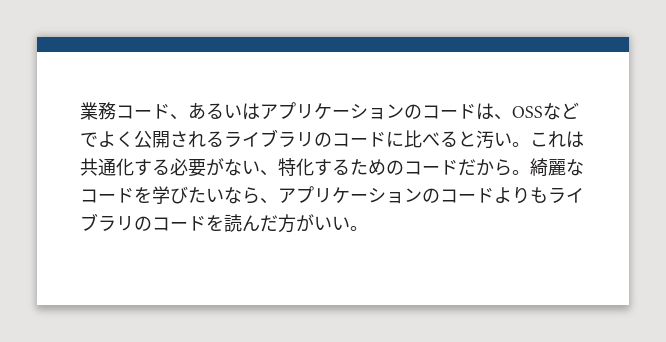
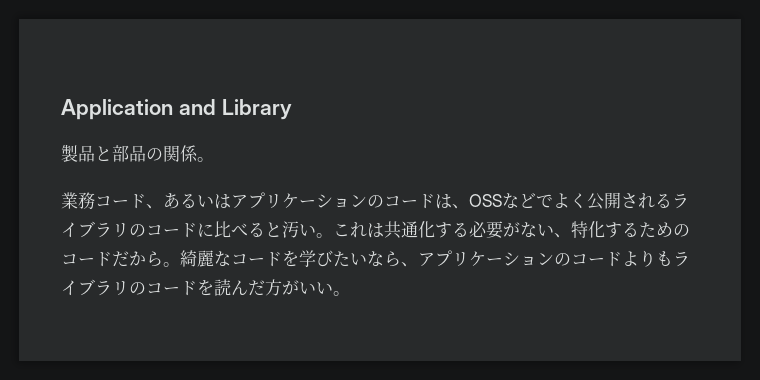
+ Application and Library
+ 製品と部品の関係。

